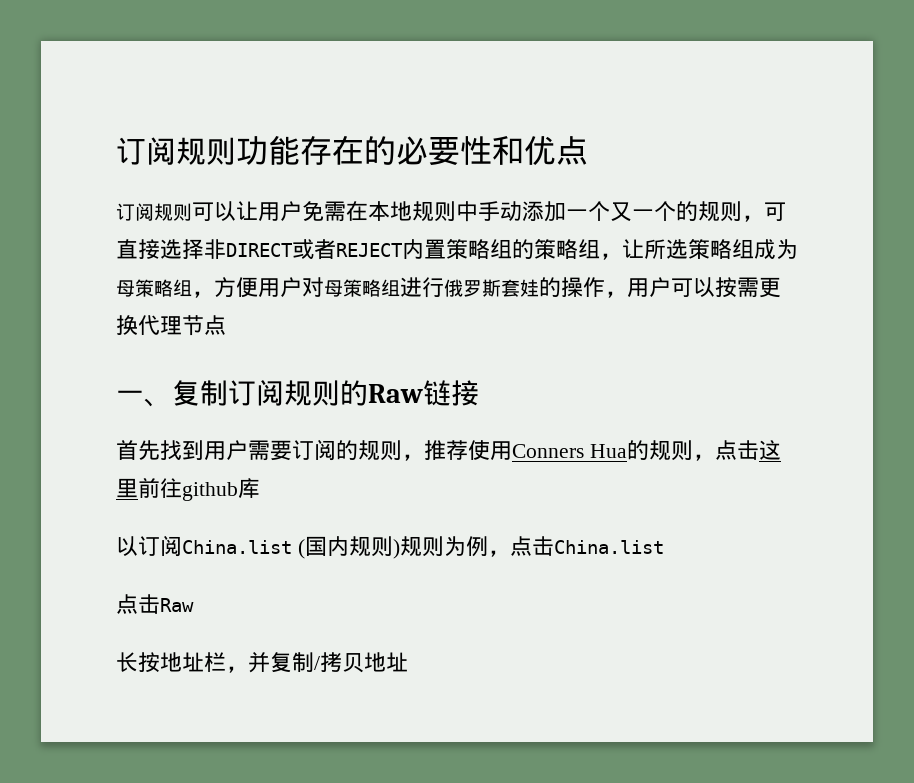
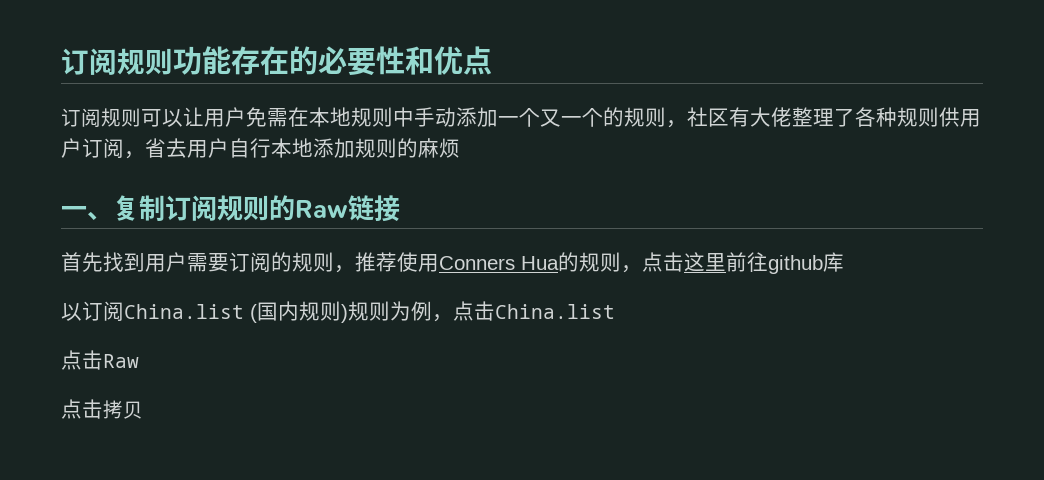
- 订阅规则可以让用户免需在本地规则中手动添加一个又一个的规则，可直接选择非DIRECT或者REJECT内置策略组的策略组，让所选策略组成为母策略组，方便用户对母策略组进行俄罗斯套娃的操作，用户可以按需更换代理节点
+ 订阅规则可以让用户免需在本地规则中手动添加一个又一个的规则，社区有大佬整理了各种规则供用户订阅，省去用户自行本地添加规则的麻烦
- 长按地址栏，并复制/拷贝地址
+ 点击拷贝

